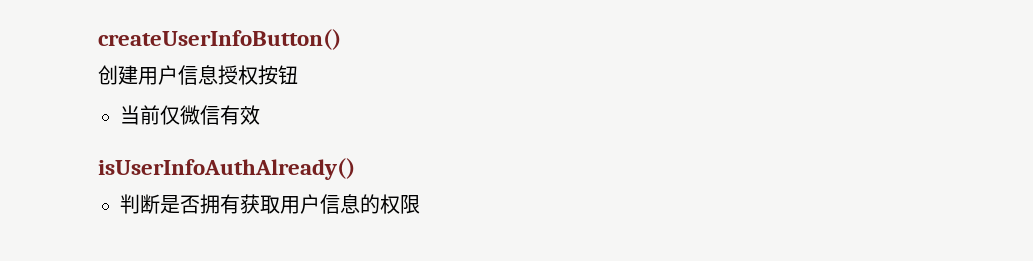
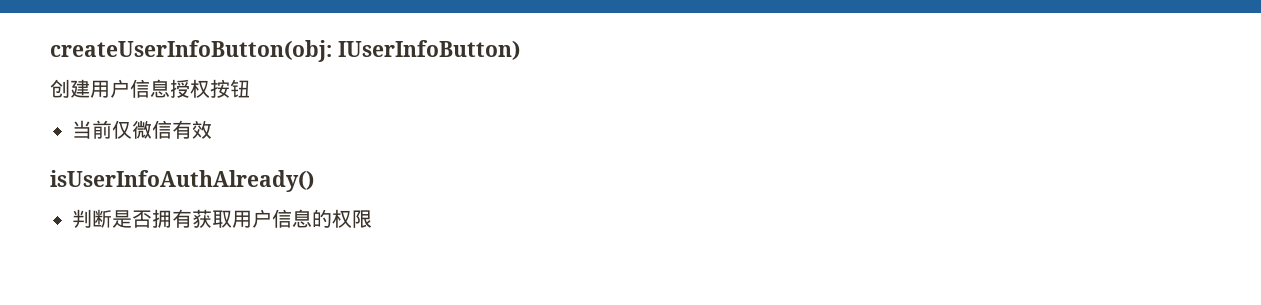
- createUserInfoButton()
+ createUserInfoButton(obj: IUserInfoButton)

